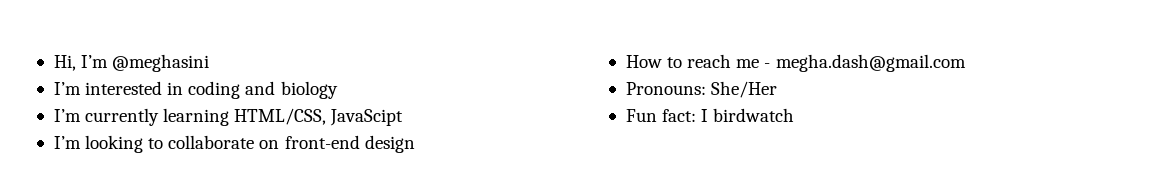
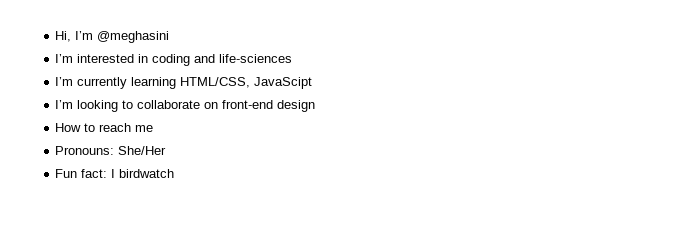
- I’m interested in coding and biology
+ I’m interested in coding and life-sciences
- How to reach me - megha.dash@gmail.com
+ How to reach me

